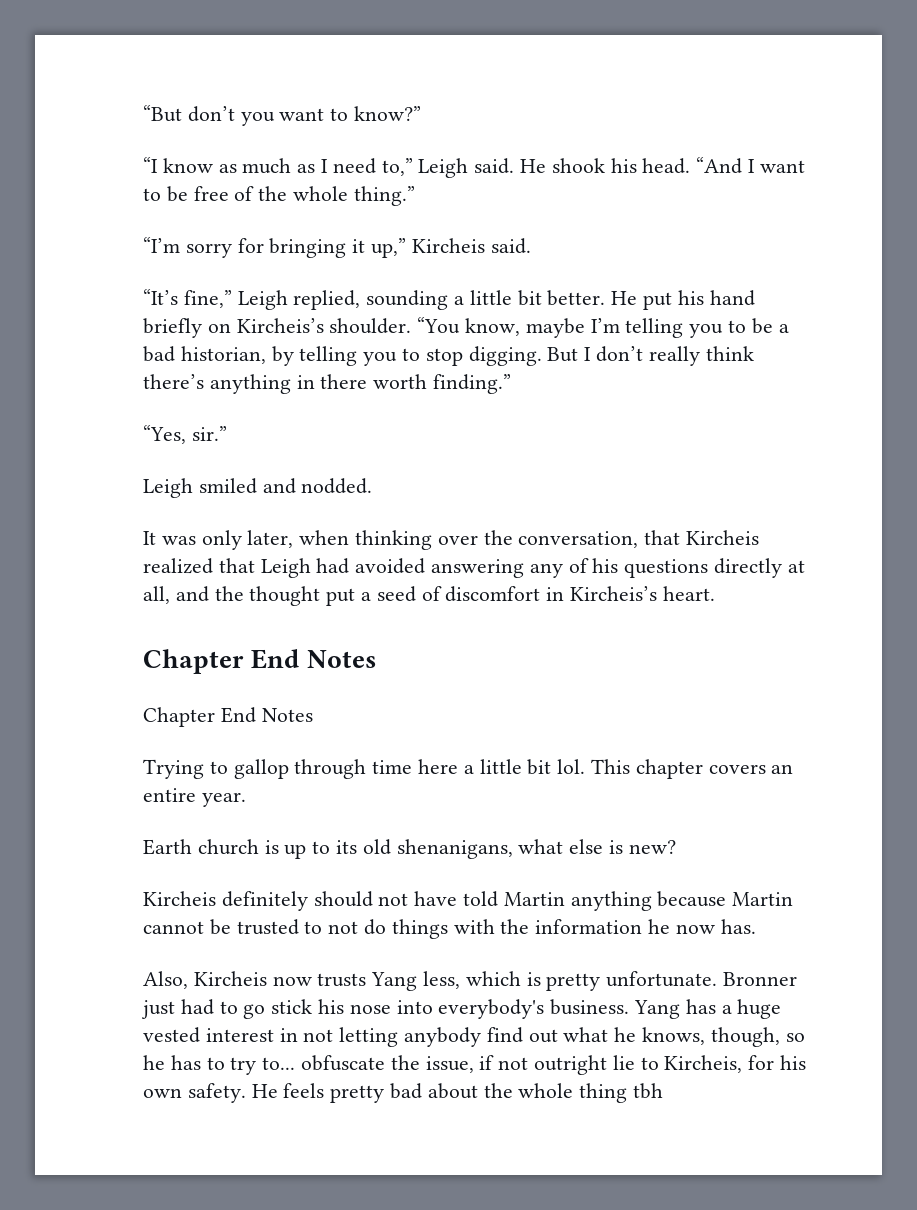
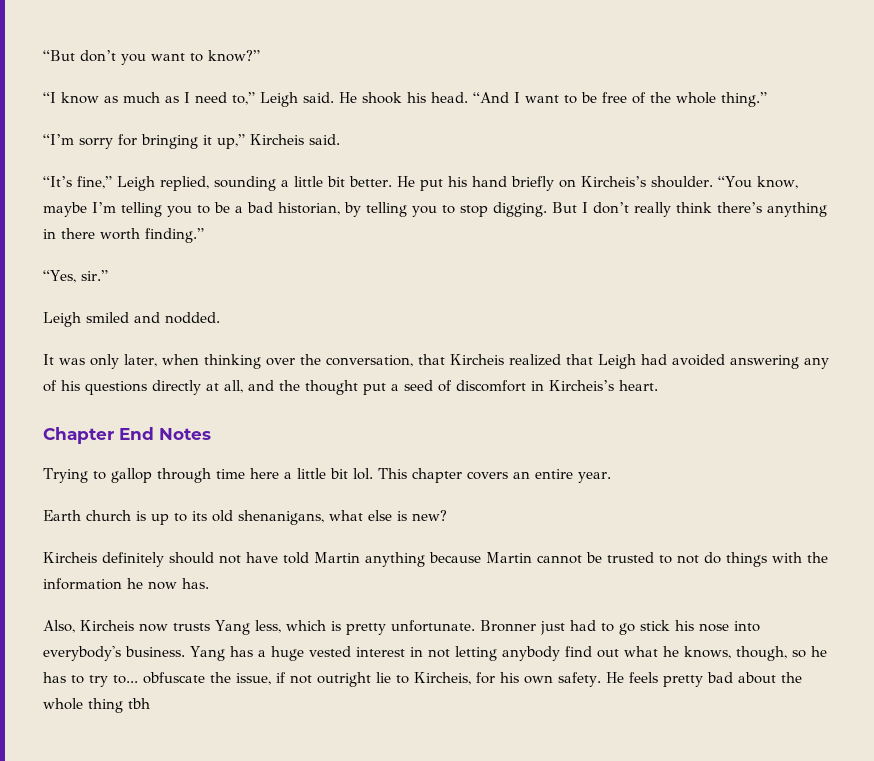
  It was only later, when thinking over the conversation, that Kircheis realized that Leigh had avoided answering any of his questions directly at all, and the thought put a seed of discomfort in Kircheis’s heart.
- Chapter End Notes

